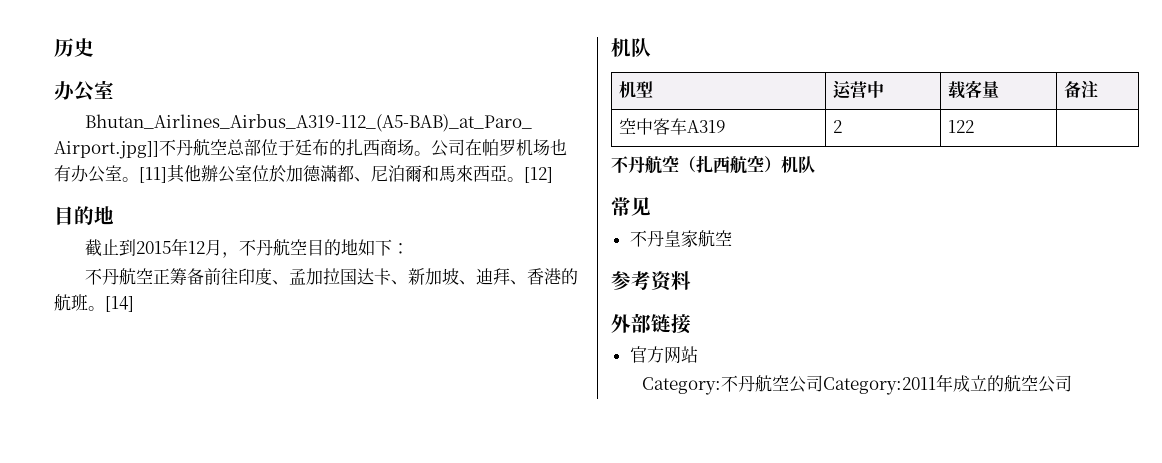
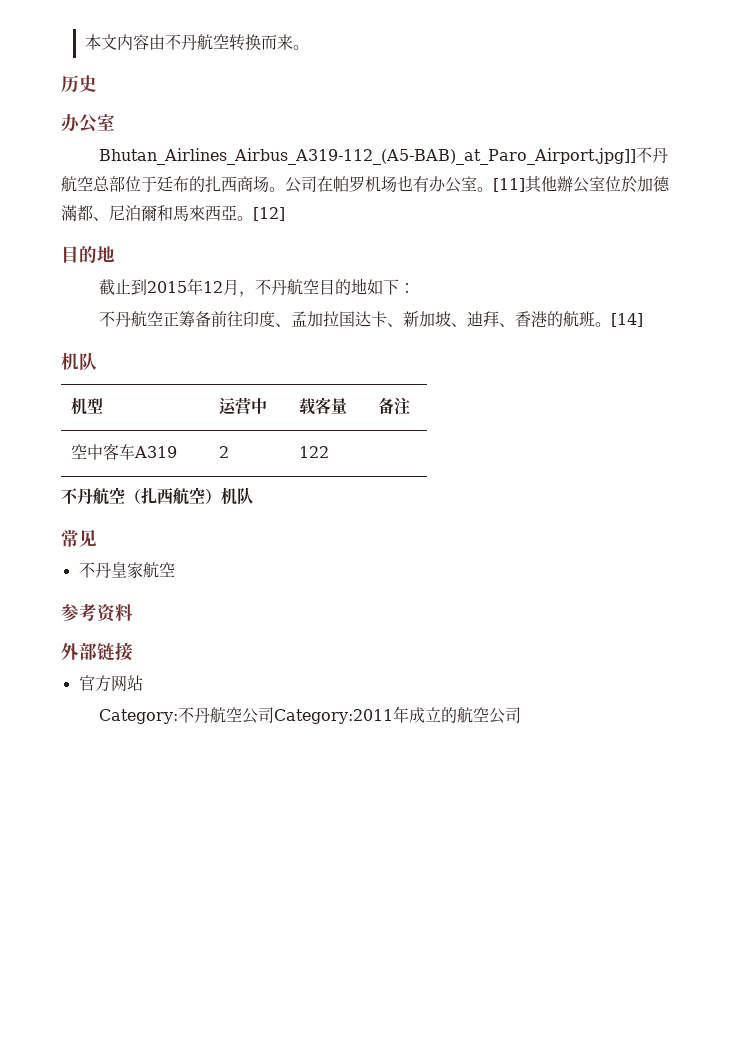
+ 本文内容由不丹航空转换而来。

